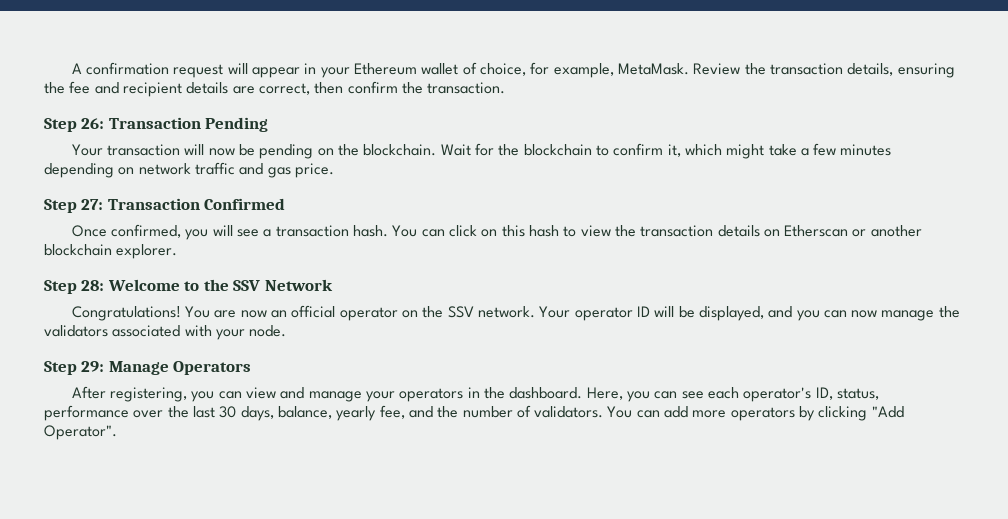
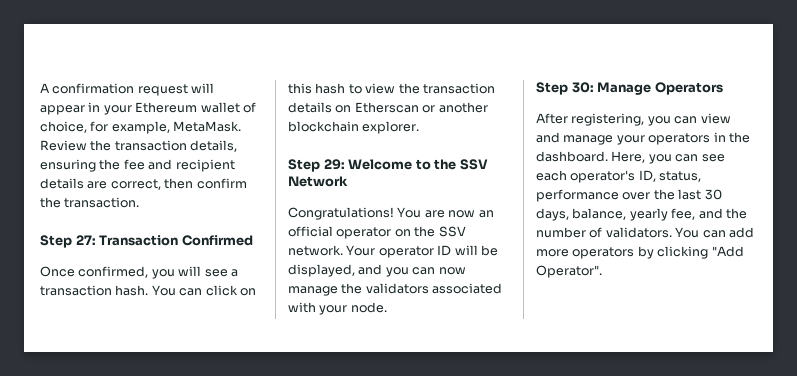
- Step 26: Transaction Pending
- Your transaction will now be pending on the blockchain. Wait for the blockchain to confirm it, which might take a few minutes depending on network traffic and gas price.
- Step 28: Welcome to the SSV Network
+ Step 29: Welcome to the SSV Network
- Step 29: Manage Operators
+ Step 30: Manage Operators

